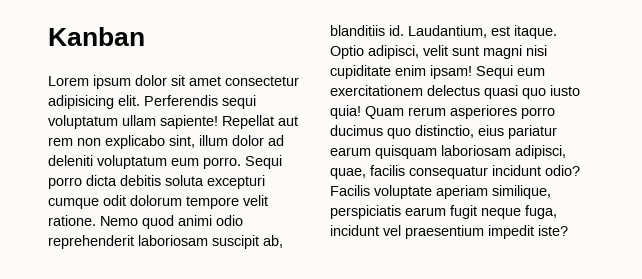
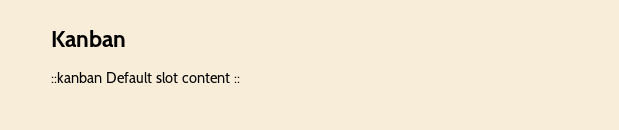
- Lorem ipsum dolor sit amet consectetur adipisicing elit. Perferendis sequi voluptatum ullam sapiente! Repellat aut rem non explicabo sint, illum dolor ad deleniti voluptatum eum porro. Sequi porro dicta debitis soluta excepturi cumque odit dolorum tempore velit ratione. Nemo quod animi odio reprehenderit laboriosam suscipit ab, blanditiis id. Laudantium, est itaque. Optio adipisci, velit sunt magni nisi cupiditate enim ipsam! Sequi eum exercitationem delectus quasi quo iusto quia! Quam rerum asperiores porro ducimus quo distinctio, eius pariatur earum quisquam laboriosam adipisci, quae, facilis consequatur incidunt odio? Facilis voluptate aperiam similique, perspiciatis earum fugit neque fuga, incidunt vel praesentium impedit iste?
+ ::kanban Default slot content ::

